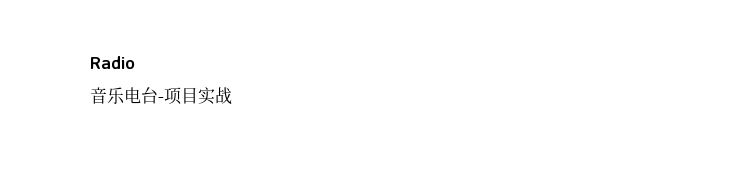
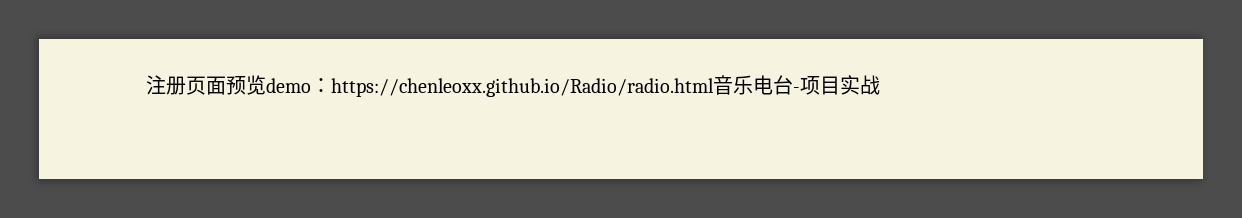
- Radio
- 音乐电台-项目实战
+ 注册页面预览demo：https://chenleoxx.github.io/Radio/radio.html音乐电台-项目实战

